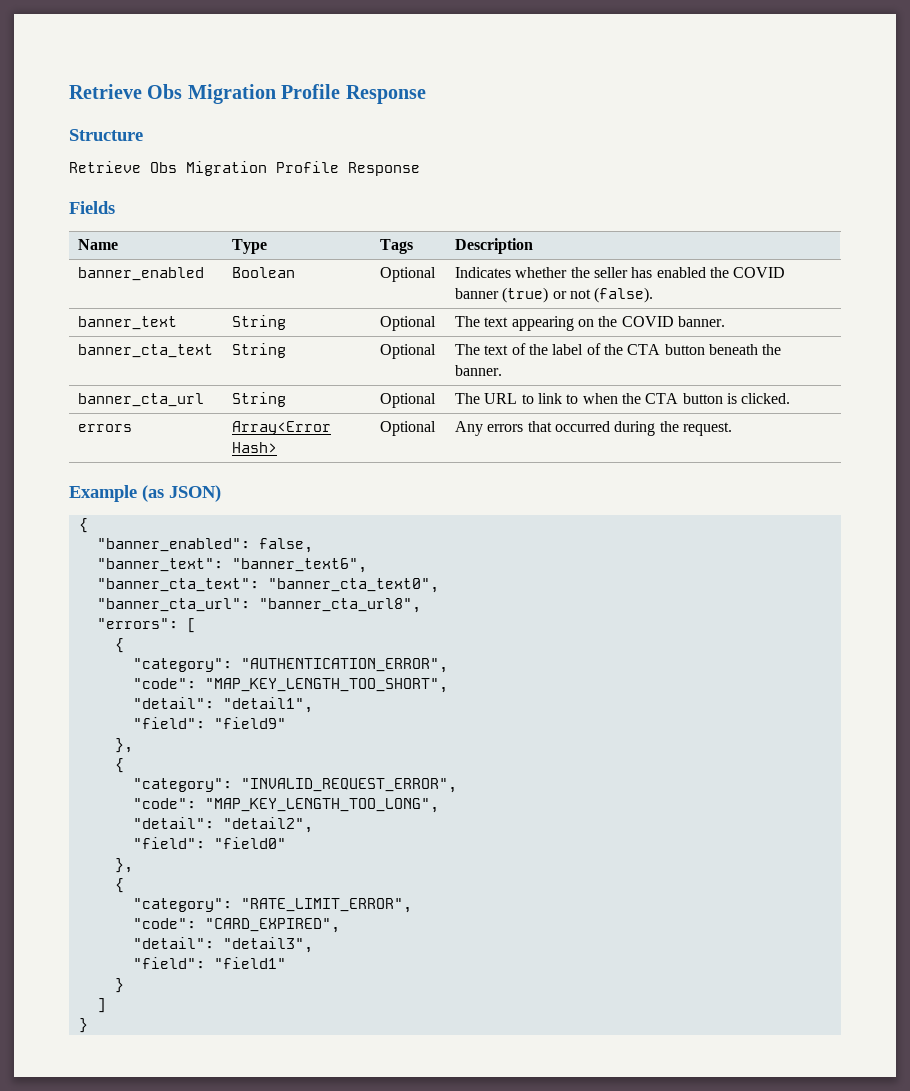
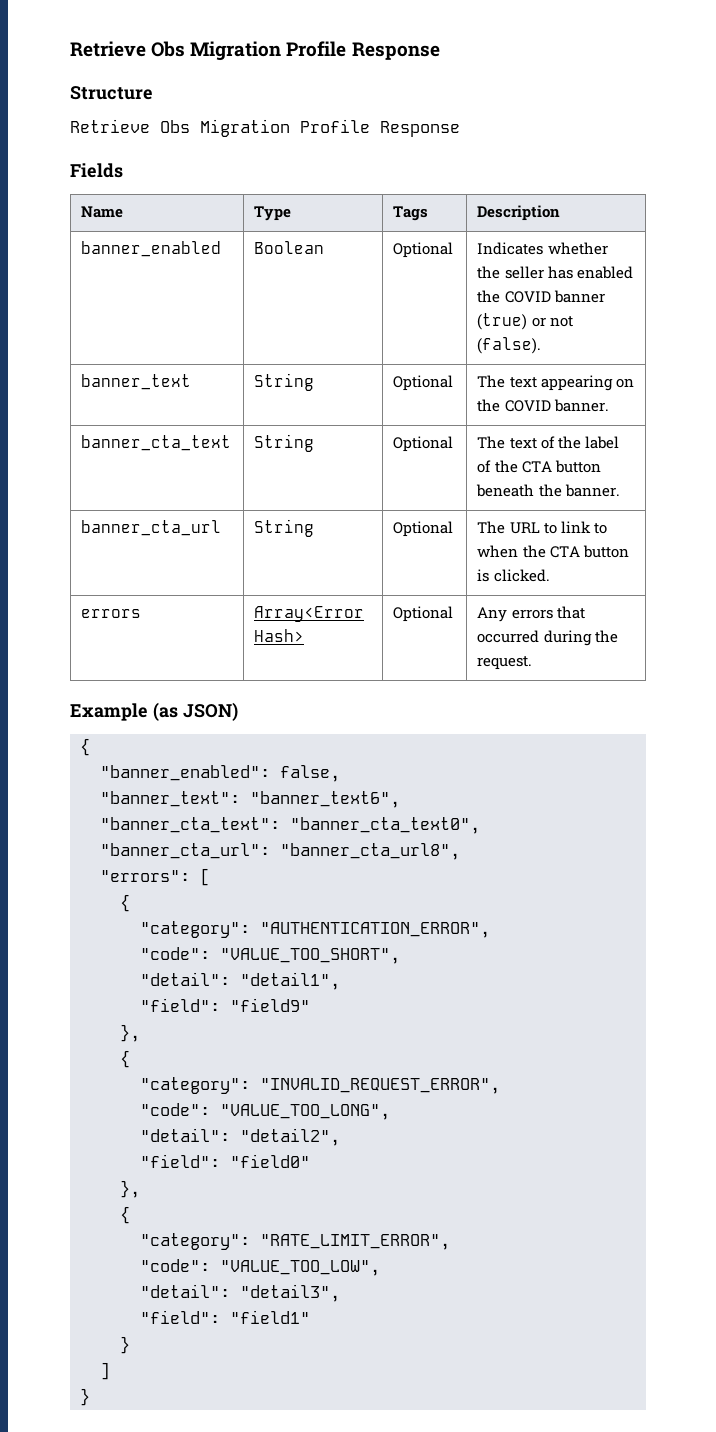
- "code": "MAP_KEY_LENGTH_TOO_SHORT",
+ "code": "VALUE_TOO_SHORT",
- "code": "MAP_KEY_LENGTH_TOO_LONG",
+ "code": "VALUE_TOO_LONG",
- "code": "CARD_EXPIRED",
+ "code": "VALUE_TOO_LOW",

